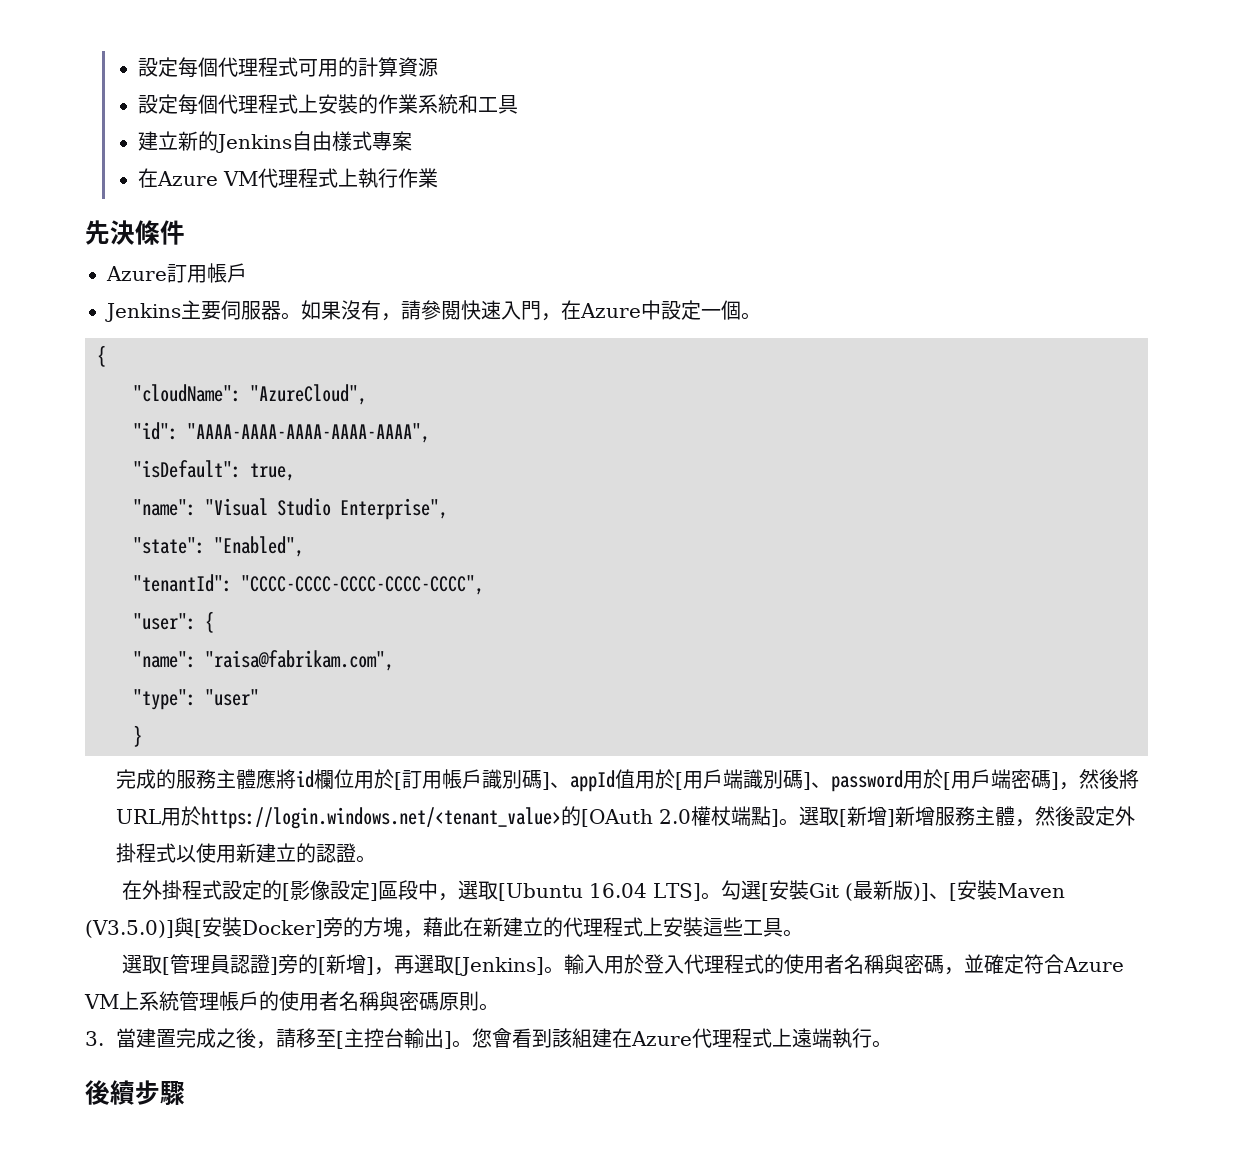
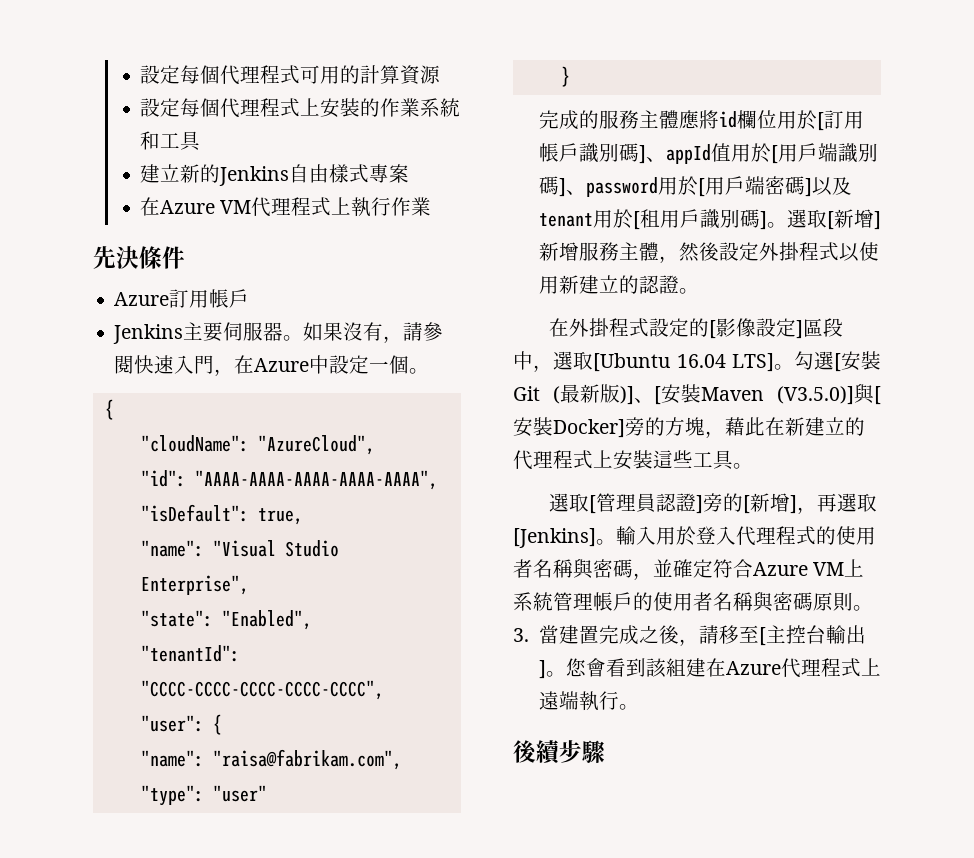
- 完成的服務主體應將id欄位用於[訂用帳戶識別碼]、appId值用於[用戶端識別碼]、password用於[用戶端密碼]，然後將URL用於https://login.windows.net/<tenant_value>的[OAuth 2.0權杖端點]。
+ 完成的服務主體應將id欄位用於[訂用帳戶識別碼]、appId值用於[用戶端識別碼]、password用於[用戶端密碼]以及tenant用於[租用戶識別碼]。

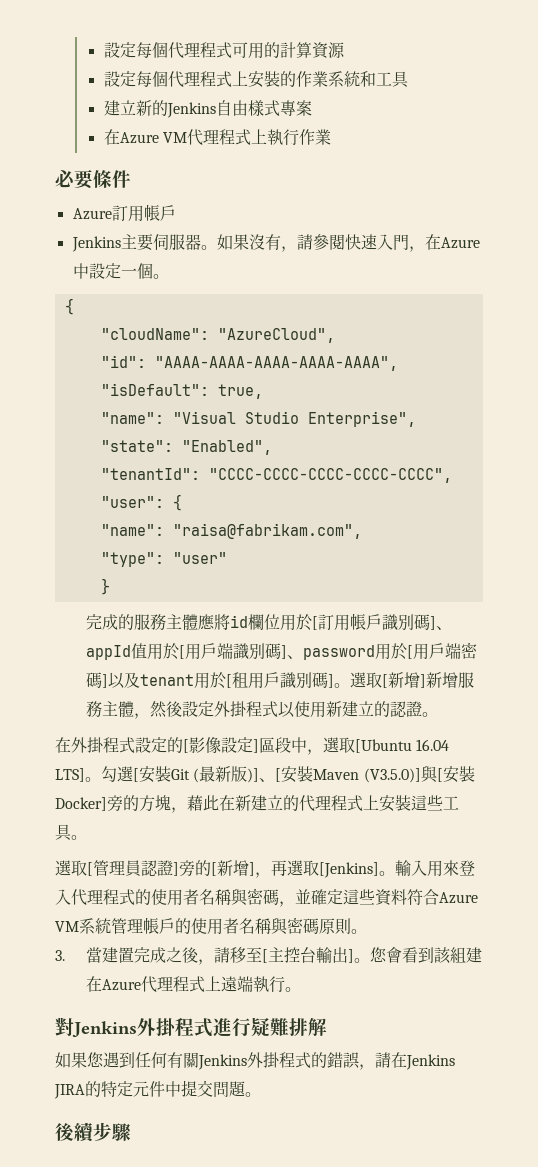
- 先決條件
+ 必要條件
- 輸入用於登入代理程式的使用者名稱與密碼，並確定符合Azure VM上系統管理帳戶的使用者名稱與密碼原則。
+ 輸入用來登入代理程式的使用者名稱與密碼，並確定這些資料符合Azure VM系統管理帳戶的使用者名稱與密碼原則。
+ 對Jenkins外掛程式進行疑難排解
+ 如果您遇到任何有關Jenkins外掛程式的錯誤，請在Jenkins JIRA的特定元件中提交問題。

